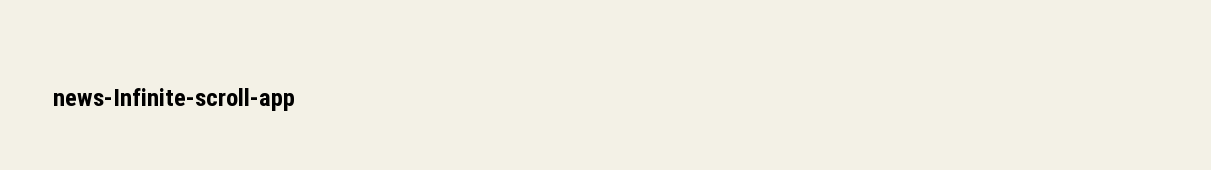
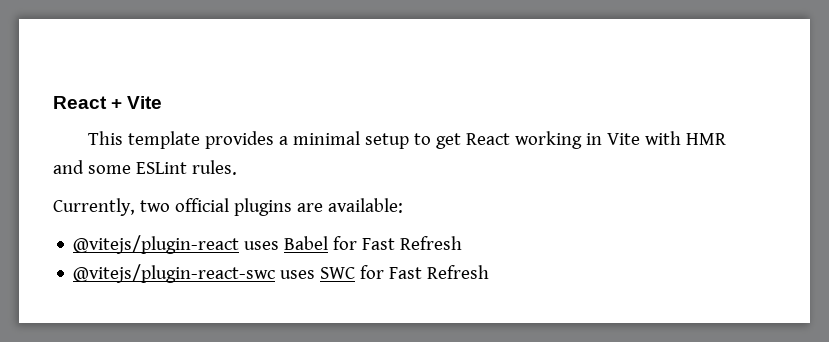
- news-Infinite-scroll-app
+ React + Vite
+ This template provides a minimal setup to get React working in Vite with HMR and some ESLint rules.
+ Currently, two official plugins are available:
+ @vitejs/plugin-react uses Babel for Fast Refresh
+ @vitejs/plugin-react-swc uses SWC for Fast Refresh

